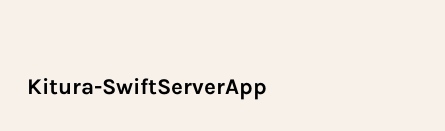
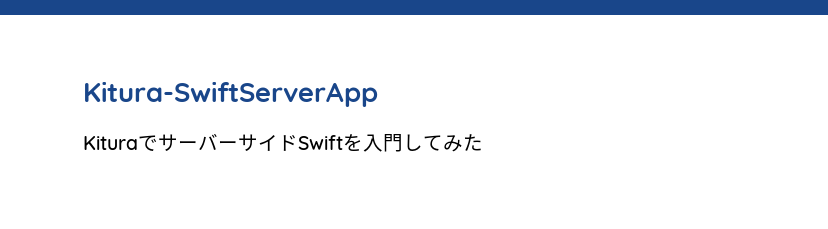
+ KituraでサーバーサイドSwiftを入門してみた

